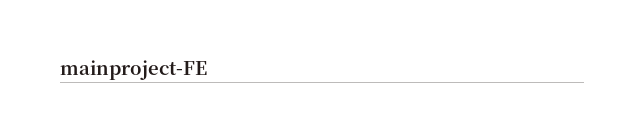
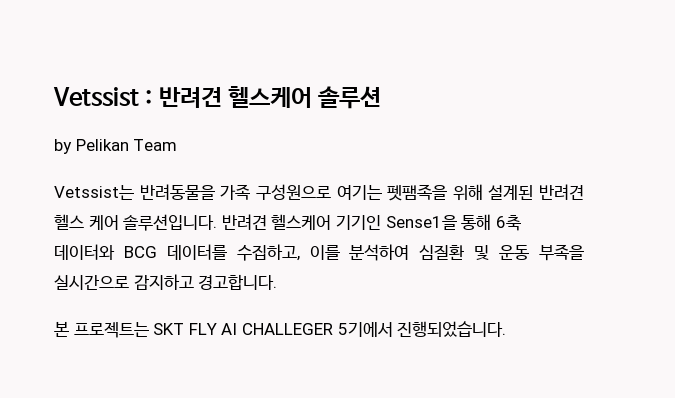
- mainproject-FE
+ Vetssist : 반려견 헬스케어 솔루션
+ by Pelikan Team
+ Vetssist는 반려동물을 가족 구성원으로 여기는 펫팸족을 위해 설계된 반려견 헬스 케어 솔루션입니다. 반려견 헬스케어 기기인 Sense1을 통해 6축 데이터와 BCG 데이터를 수집하고, 이를 분석하여 심질환 및 운동 부족을 실시간으로 감지하고 경고합니다.
+ 본 프로젝트는 SKT FLY AI CHALLEGER 5기에서 진행되었습니다.

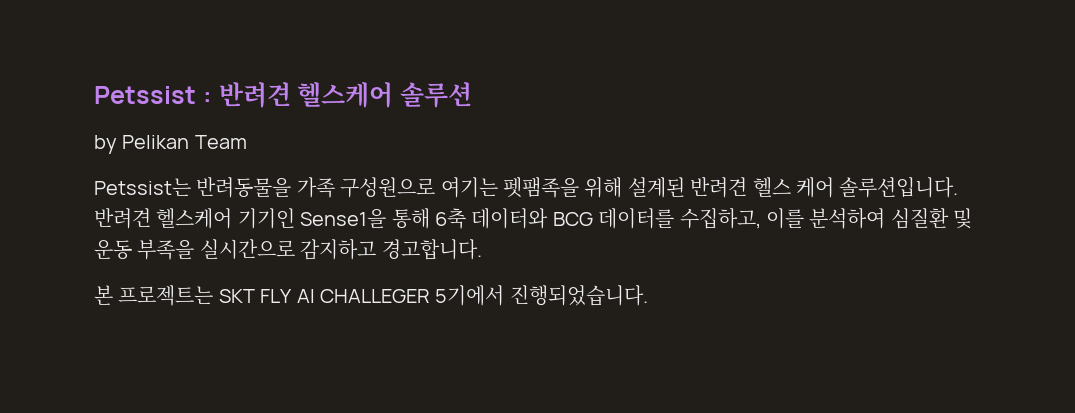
- Vetssist : 반려견 헬스케어 솔루션
+ Petssist : 반려견 헬스케어 솔루션
- Vetssist는 반려동물을 가족 구성원으로 여기는 펫팸족을 위해 설계된 반려견 헬스 케어 솔루션입니다.
+ Petssist는 반려동물을 가족 구성원으로 여기는 펫팸족을 위해 설계된 반려견 헬스 케어 솔루션입니다.

